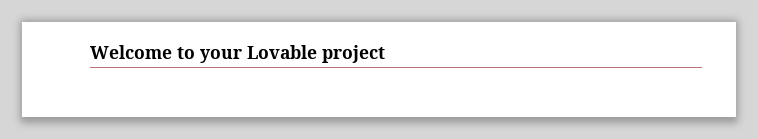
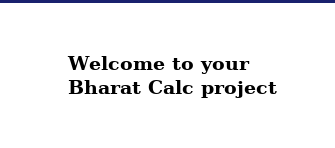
- Welcome to your Lovable project
+ Welcome to your Bharat Calc project

